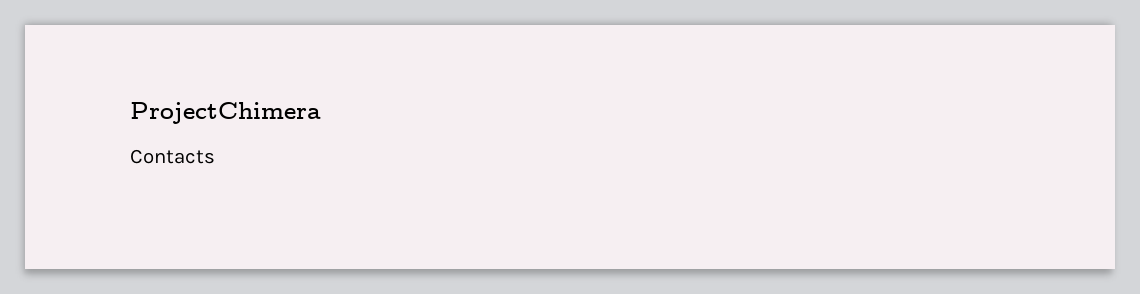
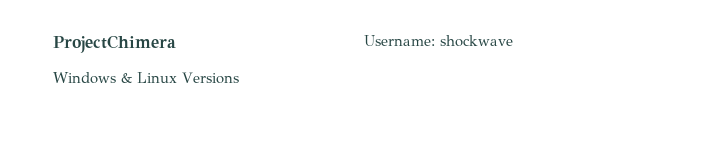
- Contacts
+ Windows & Linux Versions
+ Username: shockwave

